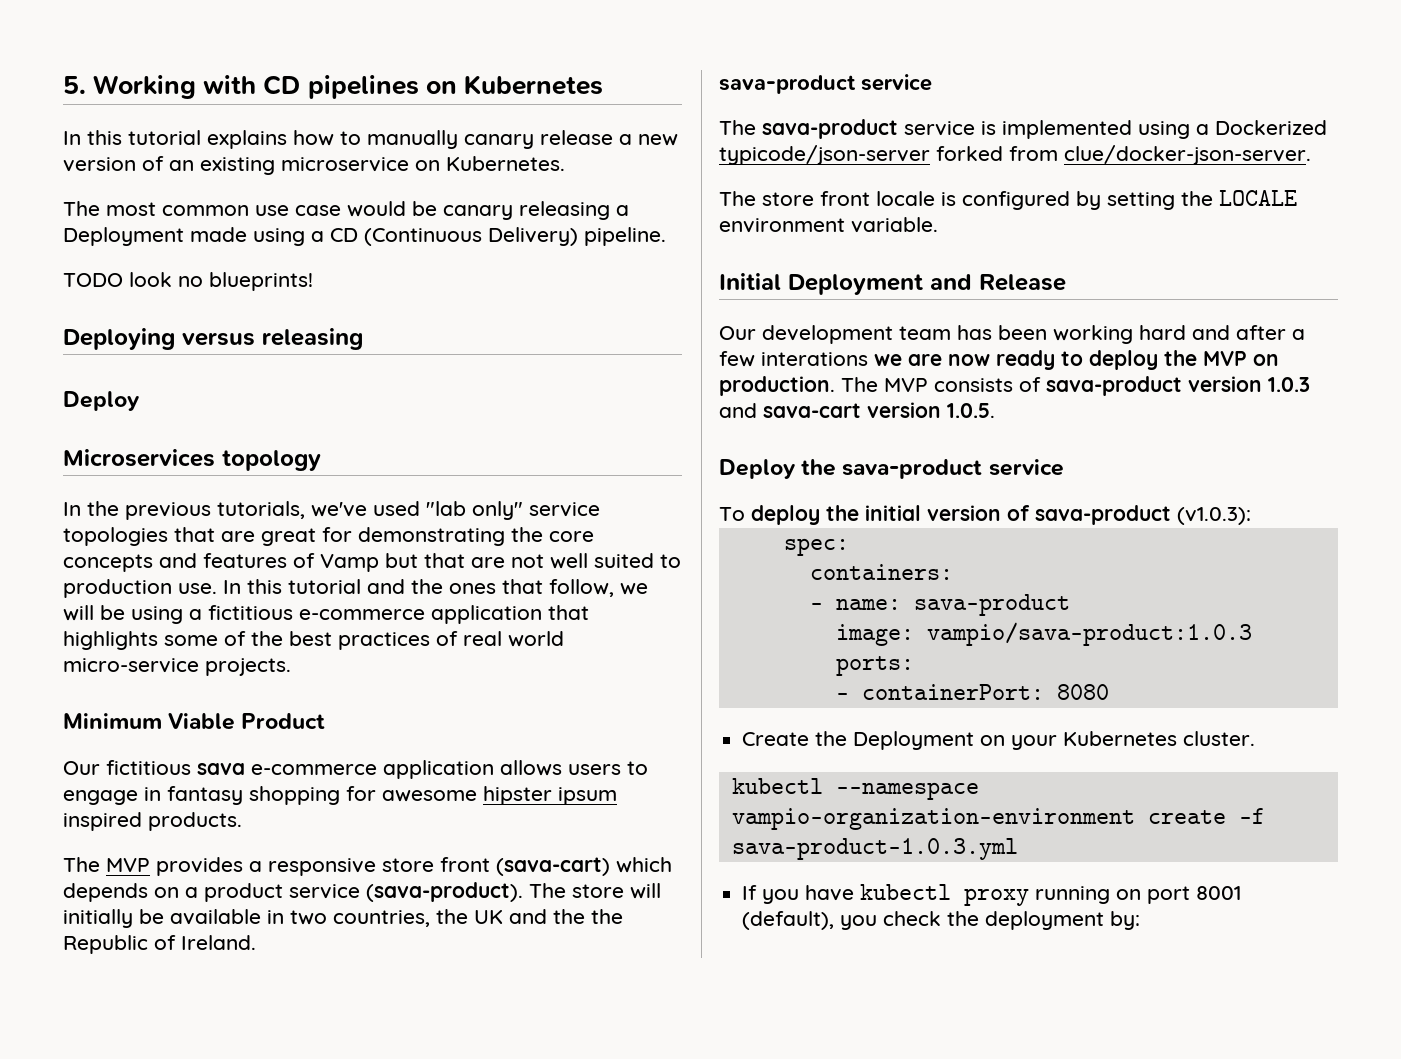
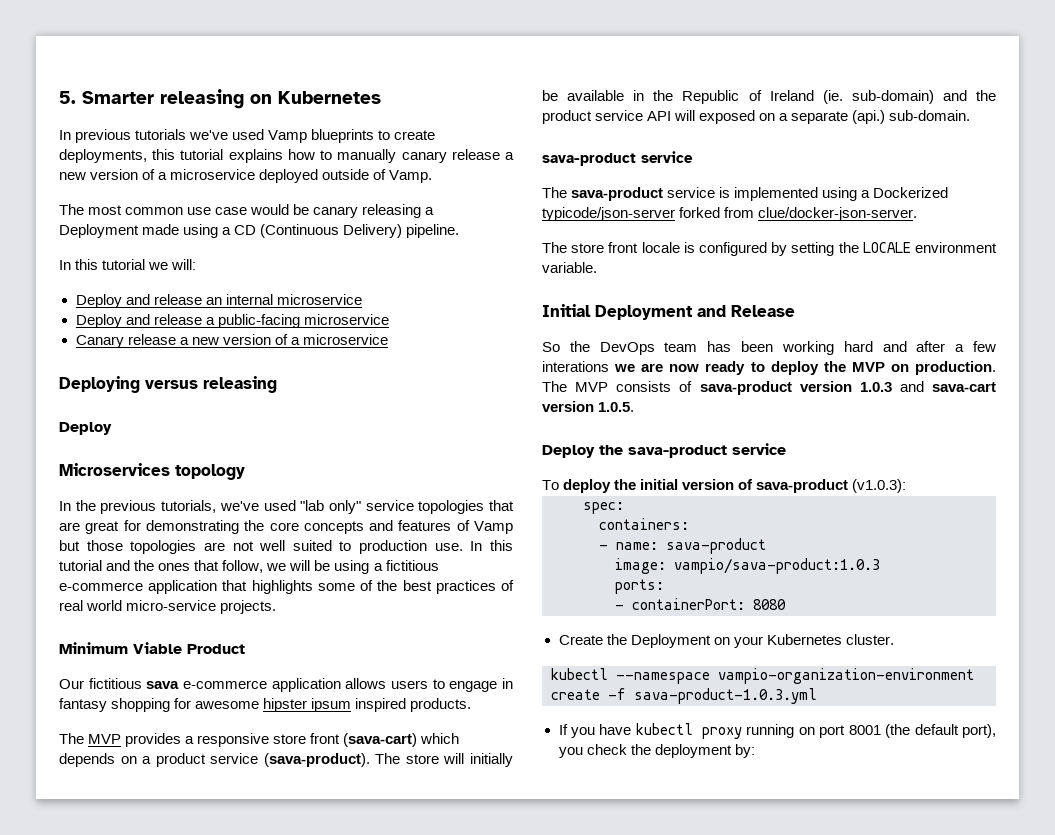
- 5. Working with CD pipelines on Kubernetes
+ 5. Smarter releasing on Kubernetes
- In this tutorial explains how to manually canary release a new version of an existing microservice on Kubernetes.
+ In previous tutorials we've used Vamp blueprints to create deployments, this tutorial explains how to manually canary release a new version of a microservice deployed outside of Vamp.
- TODO look no blueprints!
+ In this tutorial we will:
+ Deploy and release an internal microservice
+ Deploy and release a public-facing microservice
+ Canary release a new version of a microservice
- In the previous tutorials, we've used "lab only" service topologies that are great for demonstrating the core concepts and features of Vamp but that are not well suited to production use.
+ In the previous tutorials, we've used "lab only" service topologies that are great for demonstrating the core concepts and features of Vamp but those topologies are not well suited to production use.
- The store will initially be available in two countries, the UK and the the Republic of Ireland.
+ The store will initially be available in the Republic of Ireland (ie. sub-domain) and the product service API will exposed on a separate (api.) sub-domain.
- Our development team has been working hard and after a few interations we are now ready to deploy the MVP on production.
+ So the DevOps team has been working hard and after a few interations we are now ready to deploy the MVP on production.
- If you have kubectl proxy running on port 8001 (default), you check the deployment by:
+ If you have kubectl proxy running on port 8001 (the default port), you check the deployment by:

